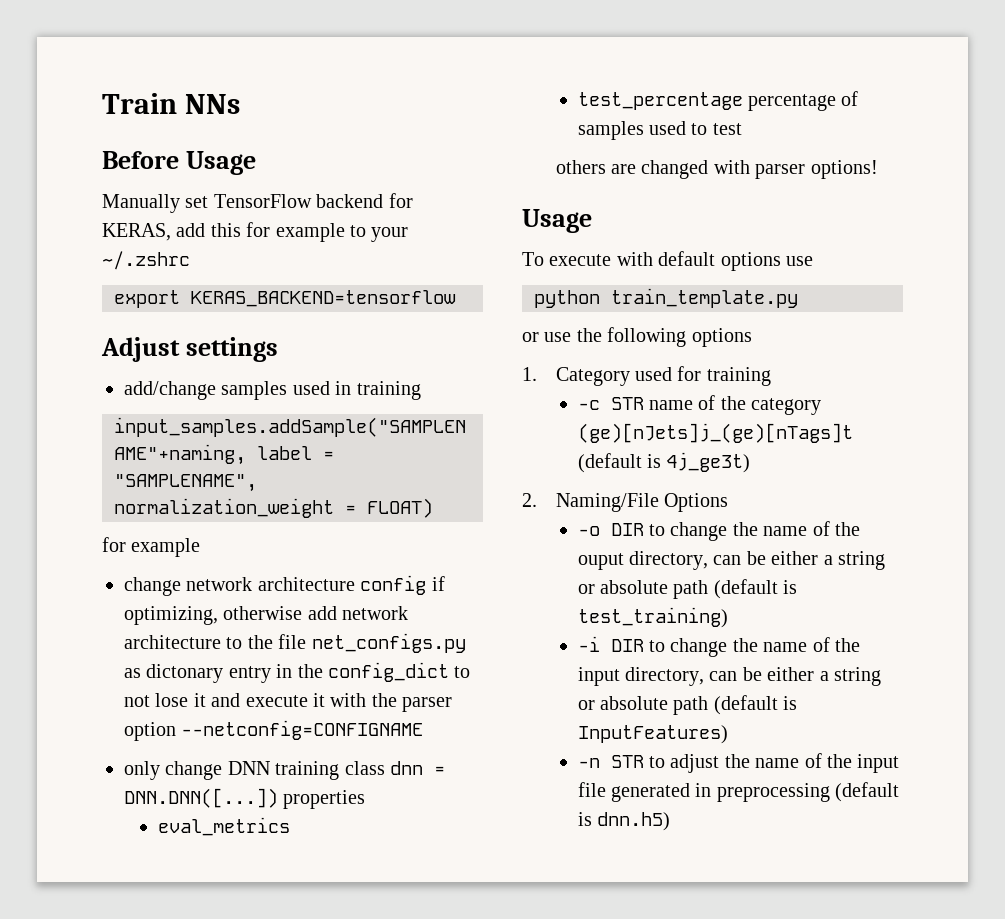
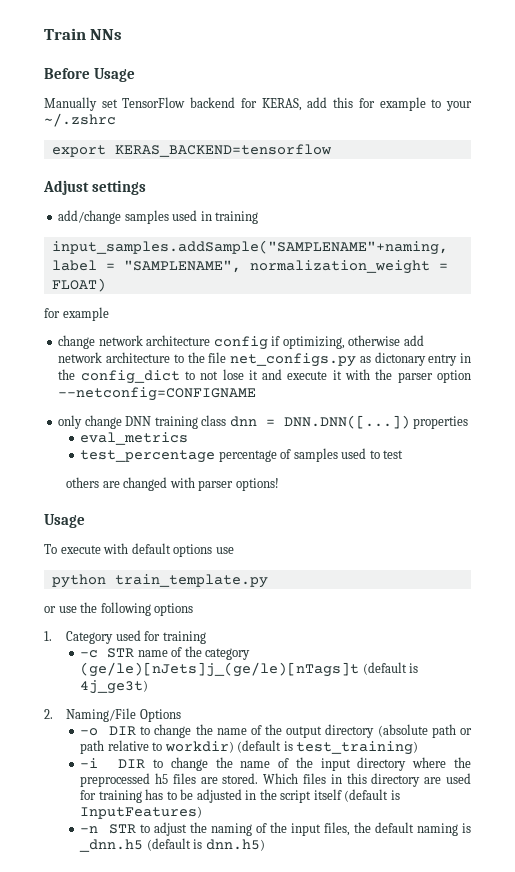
- -c STR name of the category (ge)[nJets]j_(ge)[nTags]t (default is 4j_ge3t)
+ -c STR name of the category (ge/le)[nJets]j_(ge/le)[nTags]t (default is 4j_ge3t)
- -o DIR to change the name of the ouput directory, can be either a string or absolute path (default is test_training)
+ -o DIR to change the name of the output directory (absolute path or path relative to workdir) (default is test_training)
- -i DIR to change the name of the input directory, can be either a string or absolute path (default is InputFeatures)
+ -i DIR to change the name of the input directory where the preprocessed h5 files are stored. Which files in this directory are used for training has to be adjusted in the script itself (default is InputFeatures)
- -n STR to adjust the name of the input file generated in preprocessing (default is dnn.h5)
+ -n STR to adjust the naming of the input files, the default naming is _dnn.h5 (default is dnn.h5)

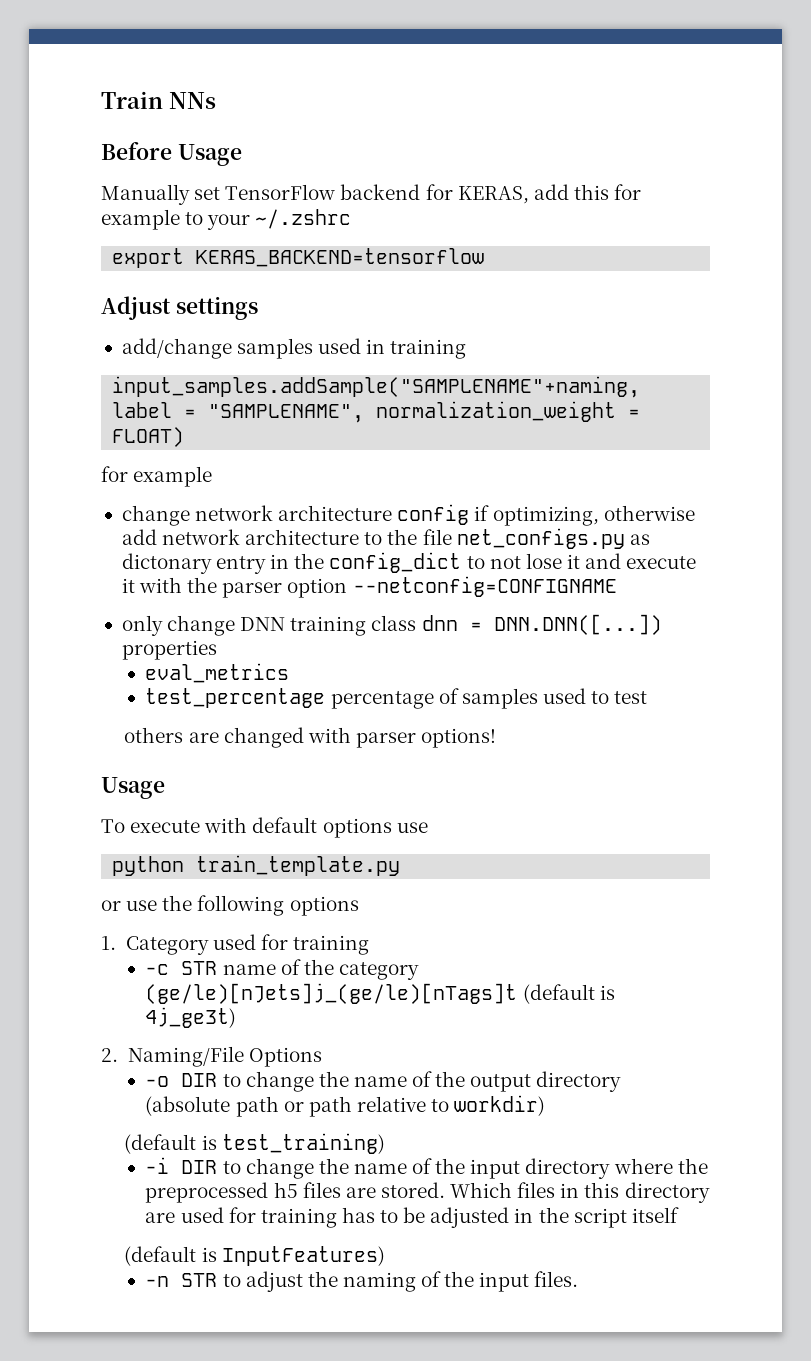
- -o DIR to change the name of the output directory (absolute path or path relative to workdir) (default is test_training)
+ -o DIR to change the name of the output directory (absolute path or path relative to workdir)
+ (default is test_training)
- Which files in this directory are used for training has to be adjusted in the script itself (default is InputFeatures)
+ Which files in this directory are used for training has to be adjusted in the script itself
+ (default is InputFeatures)
- -n STR to adjust the naming of the input files, the default naming is _dnn.h5 (default is dnn.h5)
+ -n STR to adjust the naming of the input files.

